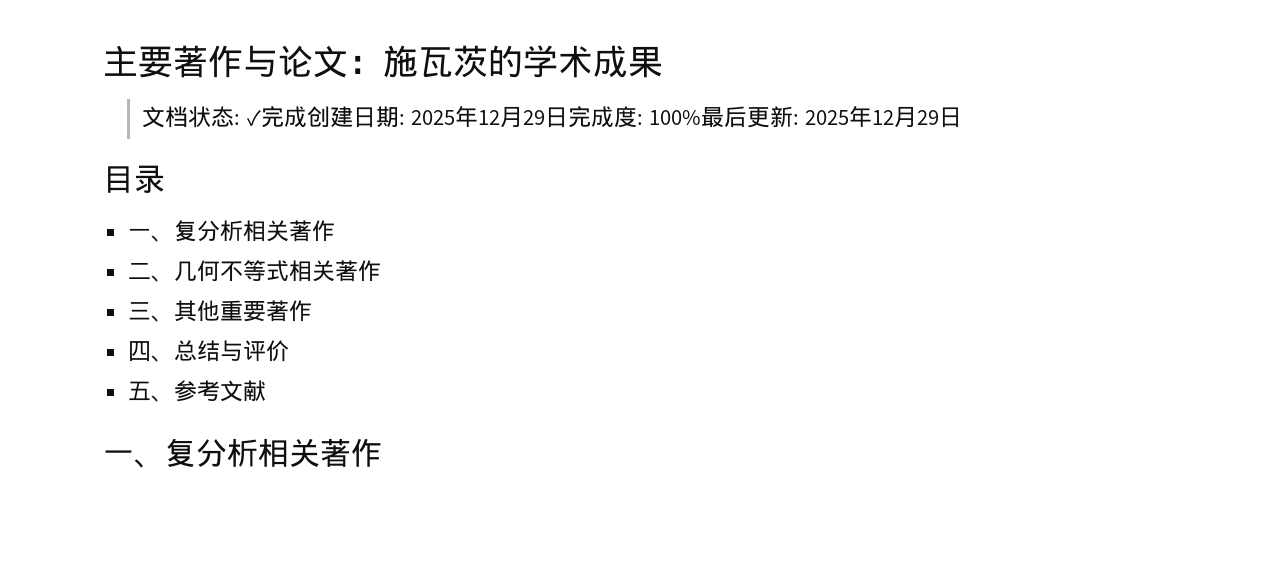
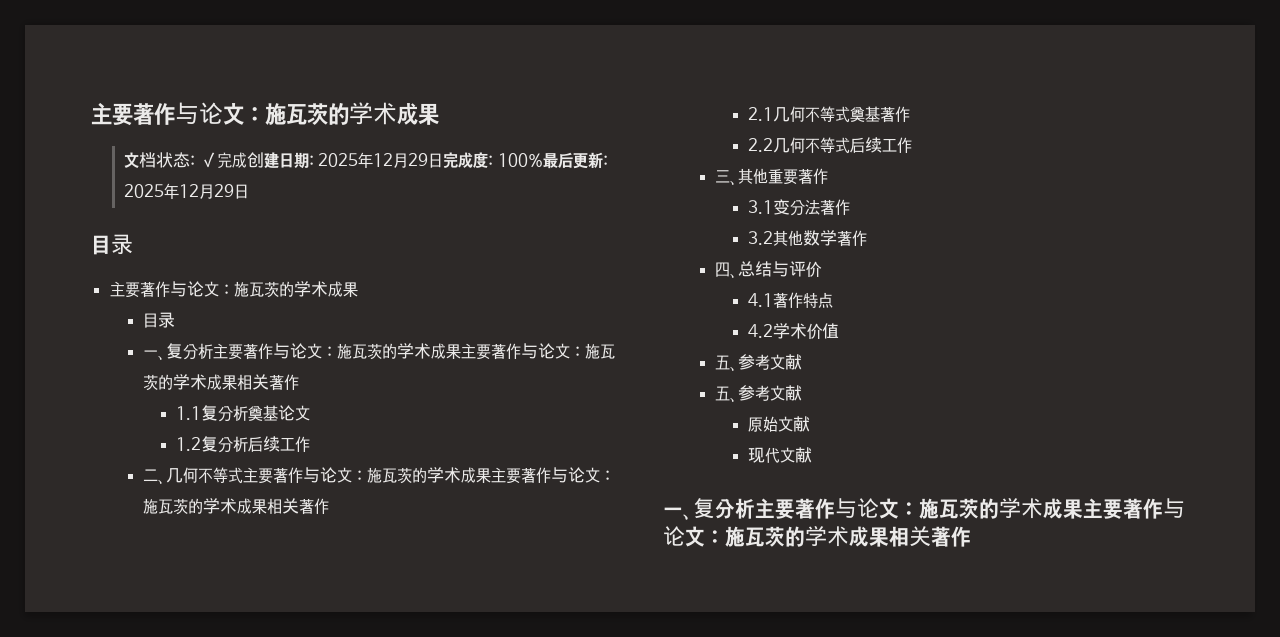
  文档状态: ✓完成创建日期: 2025年12月29日完成度: 100%最后更新: 2025年12月29日
  目录
- 一、复分析相关著作
- 二、几何不等式相关著作
+ 主要著作与论文：施瓦茨的学术成果
+ 目录
+ 一、复分析主要著作与论文：施瓦茨的学术成果主要著作与论文：施瓦茨的学术成果相关著作
+ 1.1复分析奠基论文
+ 1.2复分析后续工作
+ 二、几何不等式主要著作与论文：施瓦茨的学术成果主要著作与论文：施瓦茨的学术成果相关著作
+ 2.1几何不等式奠基著作
+ 2.2几何不等式后续工作
  三、其他重要著作
+ 3.1变分法著作
+ 3.2其他数学著作
  四、总结与评价
+ 4.1著作特点
+ 4.2学术价值
  五、参考文献
- 一、复分析相关著作
+ 五、参考文献
+ 原始文献
+ 现代文献
+ 一、复分析主要著作与论文：施瓦茨的学术成果主要著作与论文：施瓦茨的学术成果相关著作

